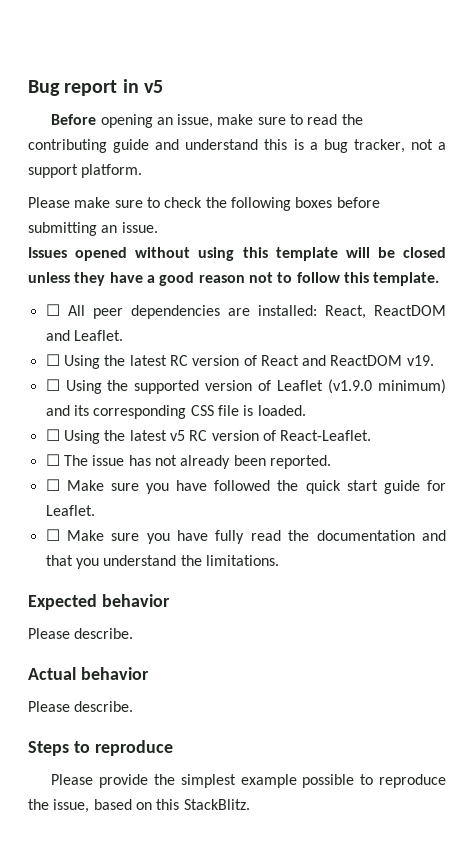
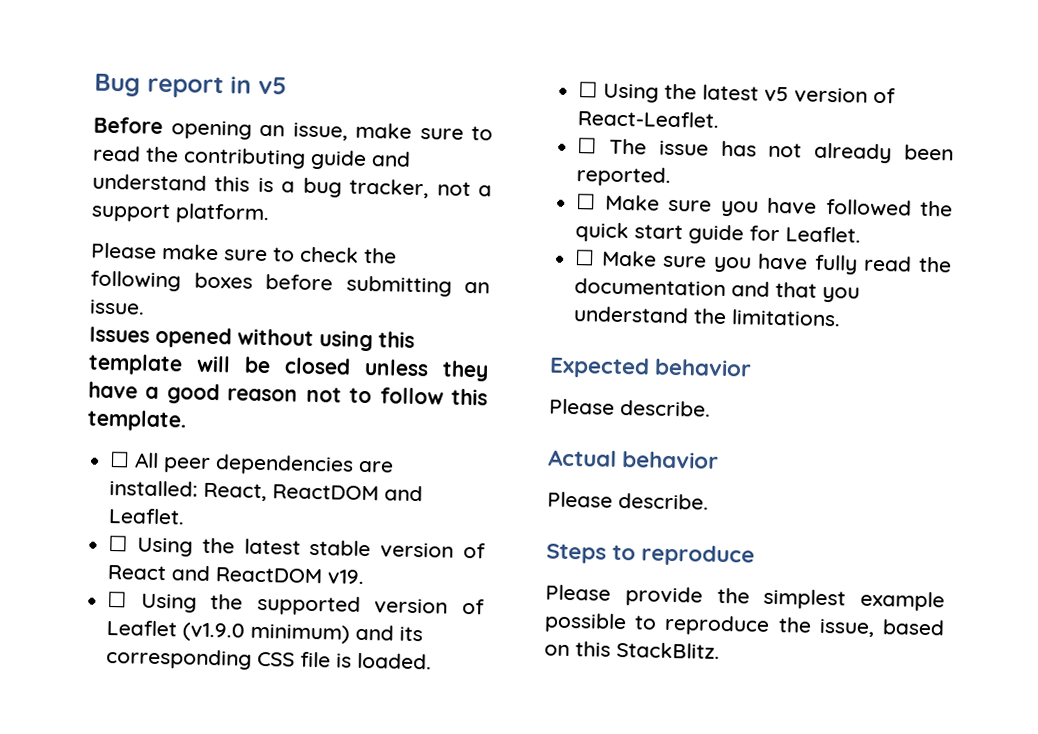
- ☐ Using the latest RC version of React and ReactDOM v19.
+ ☐ Using the latest stable version of React and ReactDOM v19.
- ☐ Using the latest v5 RC version of React-Leaflet.
+ ☐ Using the latest v5 version of React-Leaflet.

